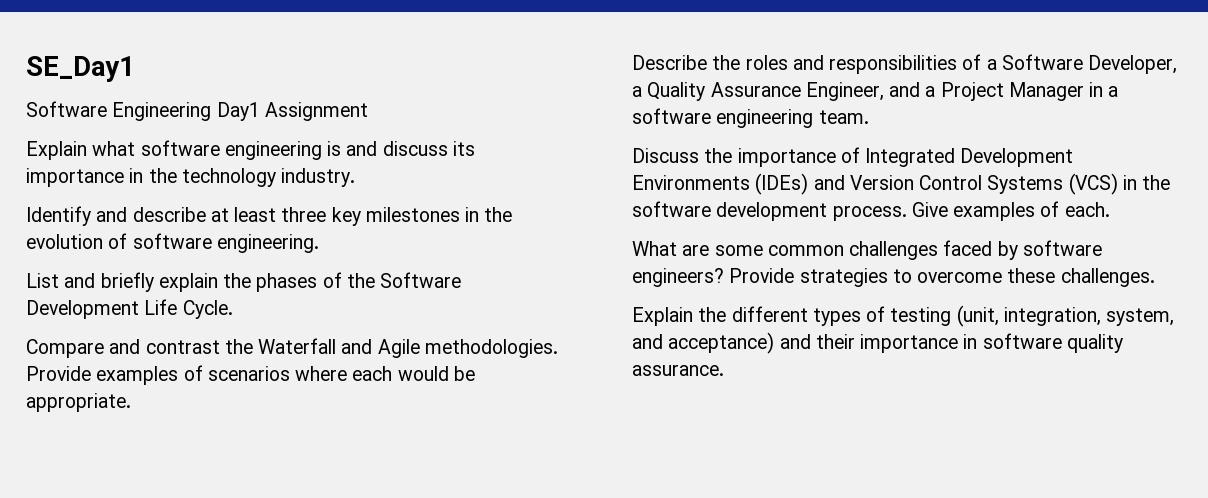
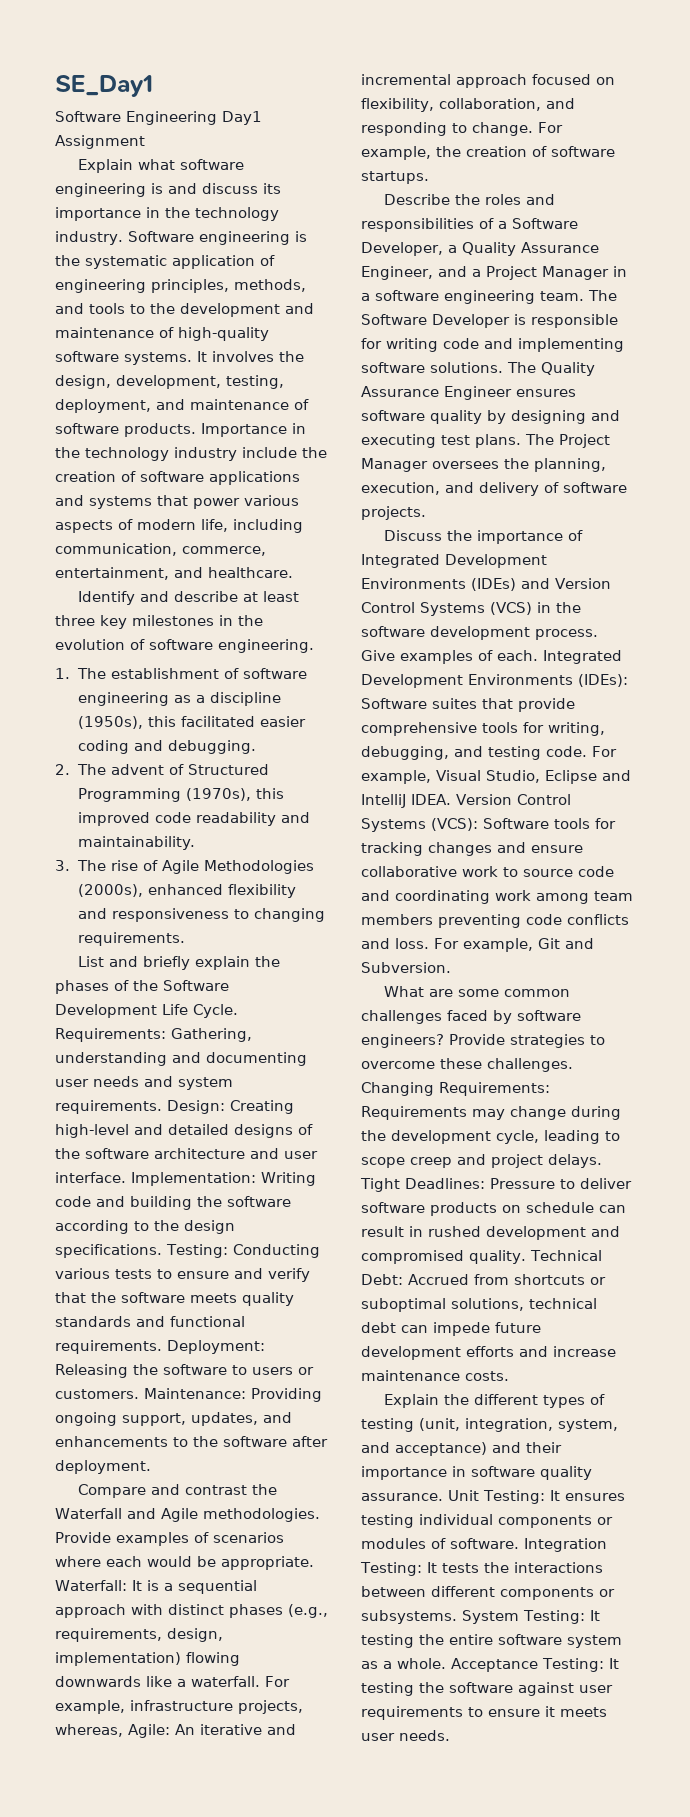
+ Software engineering is the systematic application of engineering principles, methods, and tools to the development and maintenance of high-quality software systems. It involves the design, development, testing, deployment, and maintenance of software products. Importance in the technology industry include the creation of software applications and systems that power various aspects of modern life, including communication, commerce, entertainment, and healthcare.
+ 1. The establishment of software engineering as a discipline (1950s), this facilitated easier coding and debugging.
+ 2. The advent of Structured Programming (1970s), this improved code readability and maintainability.
+ 3. The rise of Agile Methodologies (2000s), enhanced flexibility and responsiveness to changing requirements.
+ Requirements: Gathering, understanding and documenting user needs and system requirements. Design: Creating high-level and detailed designs of the software architecture and user interface. Implementation: Writing code and building the software according to the design specifications. Testing: Conducting various tests to ensure and verify that the software meets quality standards and functional requirements. Deployment: Releasing the software to users or customers. Maintenance: Providing ongoing support, updates, and enhancements to the software after deployment.
+ Waterfall: It is a sequential approach with distinct phases (e.g., requirements, design, implementation) flowing downwards like a waterfall. For example, infrastructure projects, whereas, Agile: An iterative and incremental approach focused on flexibility, collaboration, and responding to change. For example, the creation of software startups.
+ The Software Developer is responsible for writing code and implementing software solutions. The Quality Assurance Engineer ensures software quality by designing and executing test plans. The Project Manager oversees the planning, execution, and delivery of software projects.
+ Integrated Development Environments (IDEs): Software suites that provide comprehensive tools for writing, debugging, and testing code. For example, Visual Studio, Eclipse and IntelliJ IDEA. Version Control Systems (VCS): Software tools for tracking changes and ensure collaborative work to source code and coordinating work among team members preventing code conflicts and loss. For example, Git and Subversion.
+ Changing Requirements: Requirements may change during the development cycle, leading to scope creep and project delays. Tight Deadlines: Pressure to deliver software products on schedule can result in rushed development and compromised quality. Technical Debt: Accrued from shortcuts or suboptimal solutions, technical debt can impede future development efforts and increase maintenance costs.
+ Unit Testing: It ensures testing individual components or modules of software. Integration Testing: It tests the interactions between different components or subsystems. System Testing: It testing the entire software system as a whole. Acceptance Testing: It testing the software against user requirements to ensure it meets user needs.

